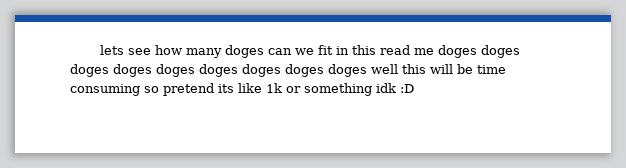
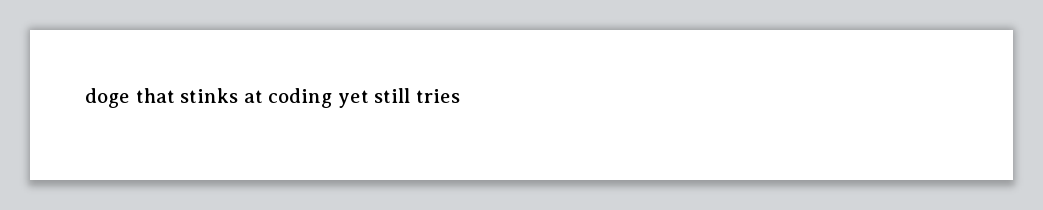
- lets see how many doges can we fit in this read me doges doges doges doges doges doges doges doges doges well this will be time consuming so pretend its like 1k or something idk :D
+ doge that stinks at coding yet still tries

